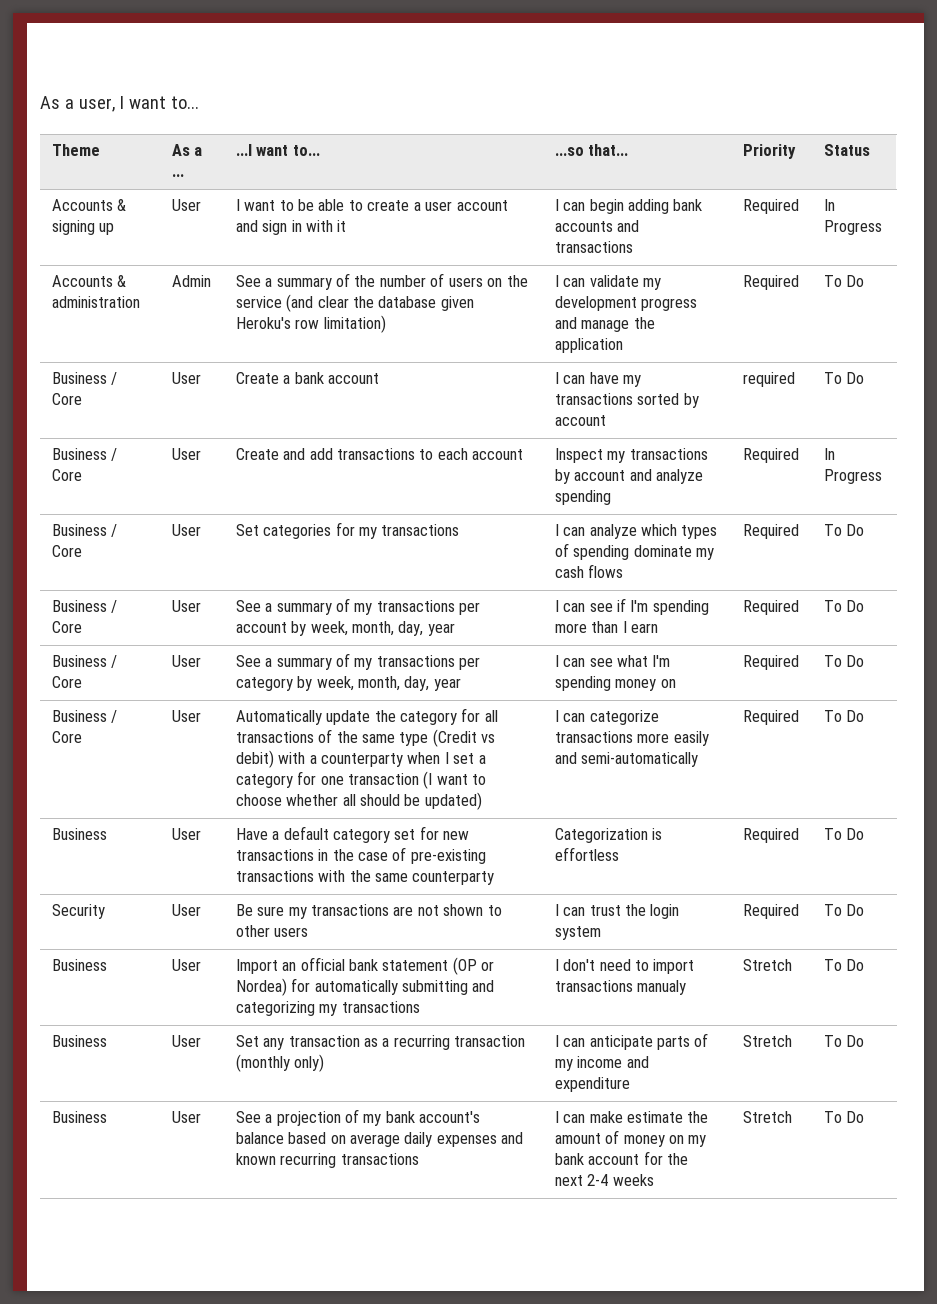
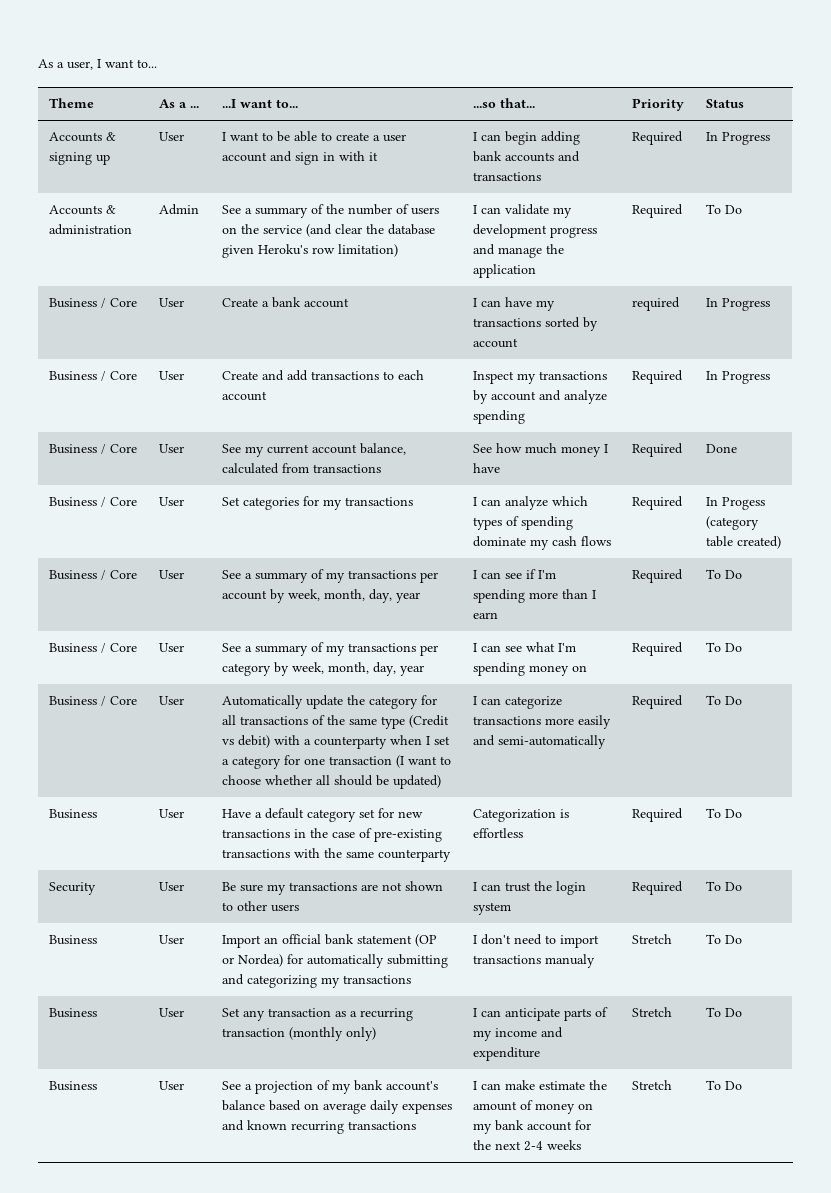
- Business / Core | User | Create a bank account | I can have my transactions sorted by account | required | To Do
+ Business / Core | User | Create a bank account | I can have my transactions sorted by account | required | In Progress
+ Business / Core | User | See my current account balance, calculated from transactions | See how much money I have | Required | Done
- Business / Core | User | Set categories for my transactions | I can analyze which types of spending dominate my cash flows | Required | To Do
+ Business / Core | User | Set categories for my transactions | I can analyze which types of spending dominate my cash flows | Required | In Progess (category table created)

